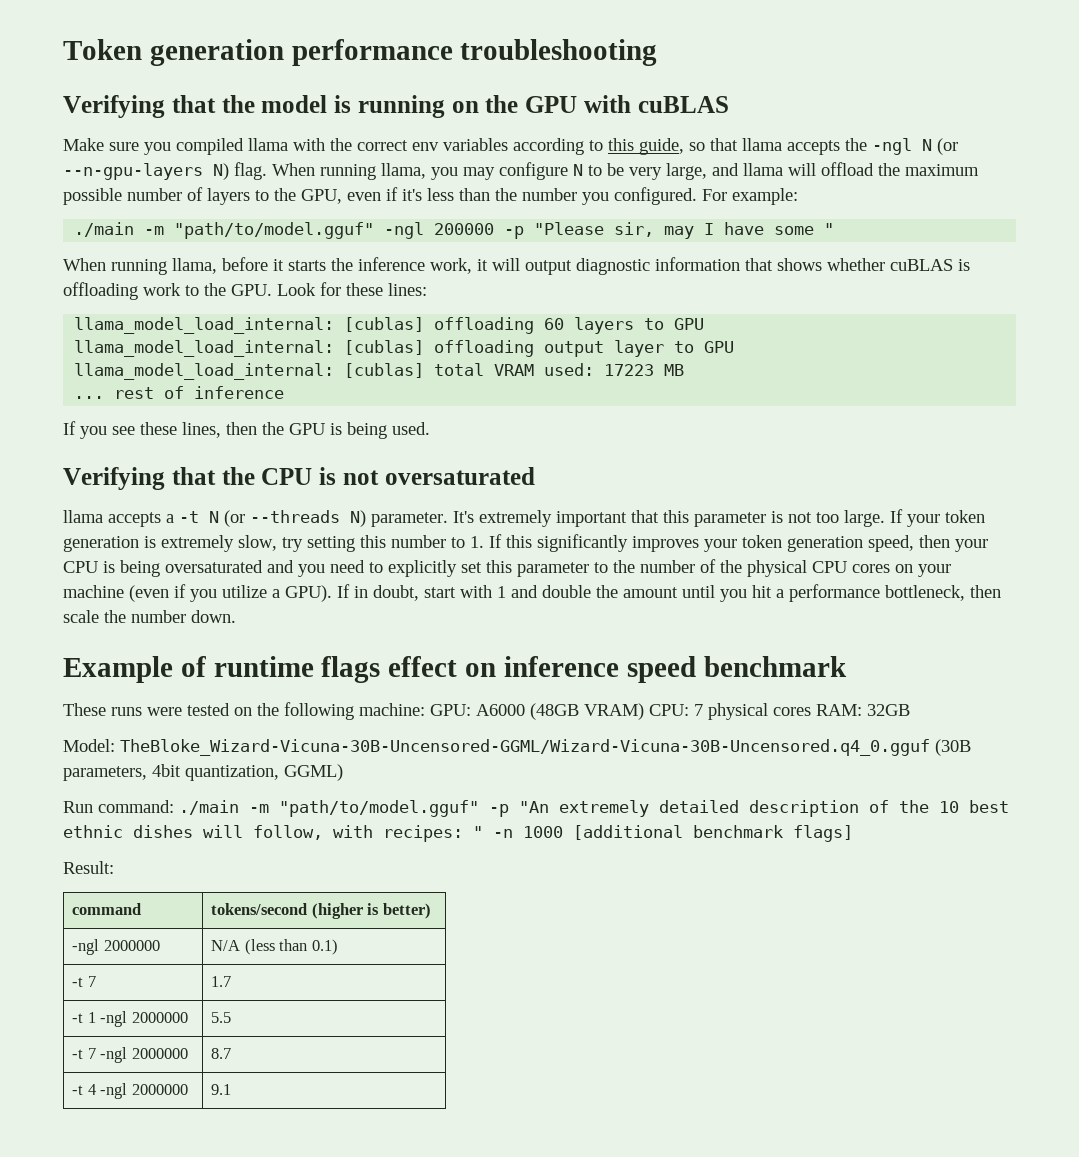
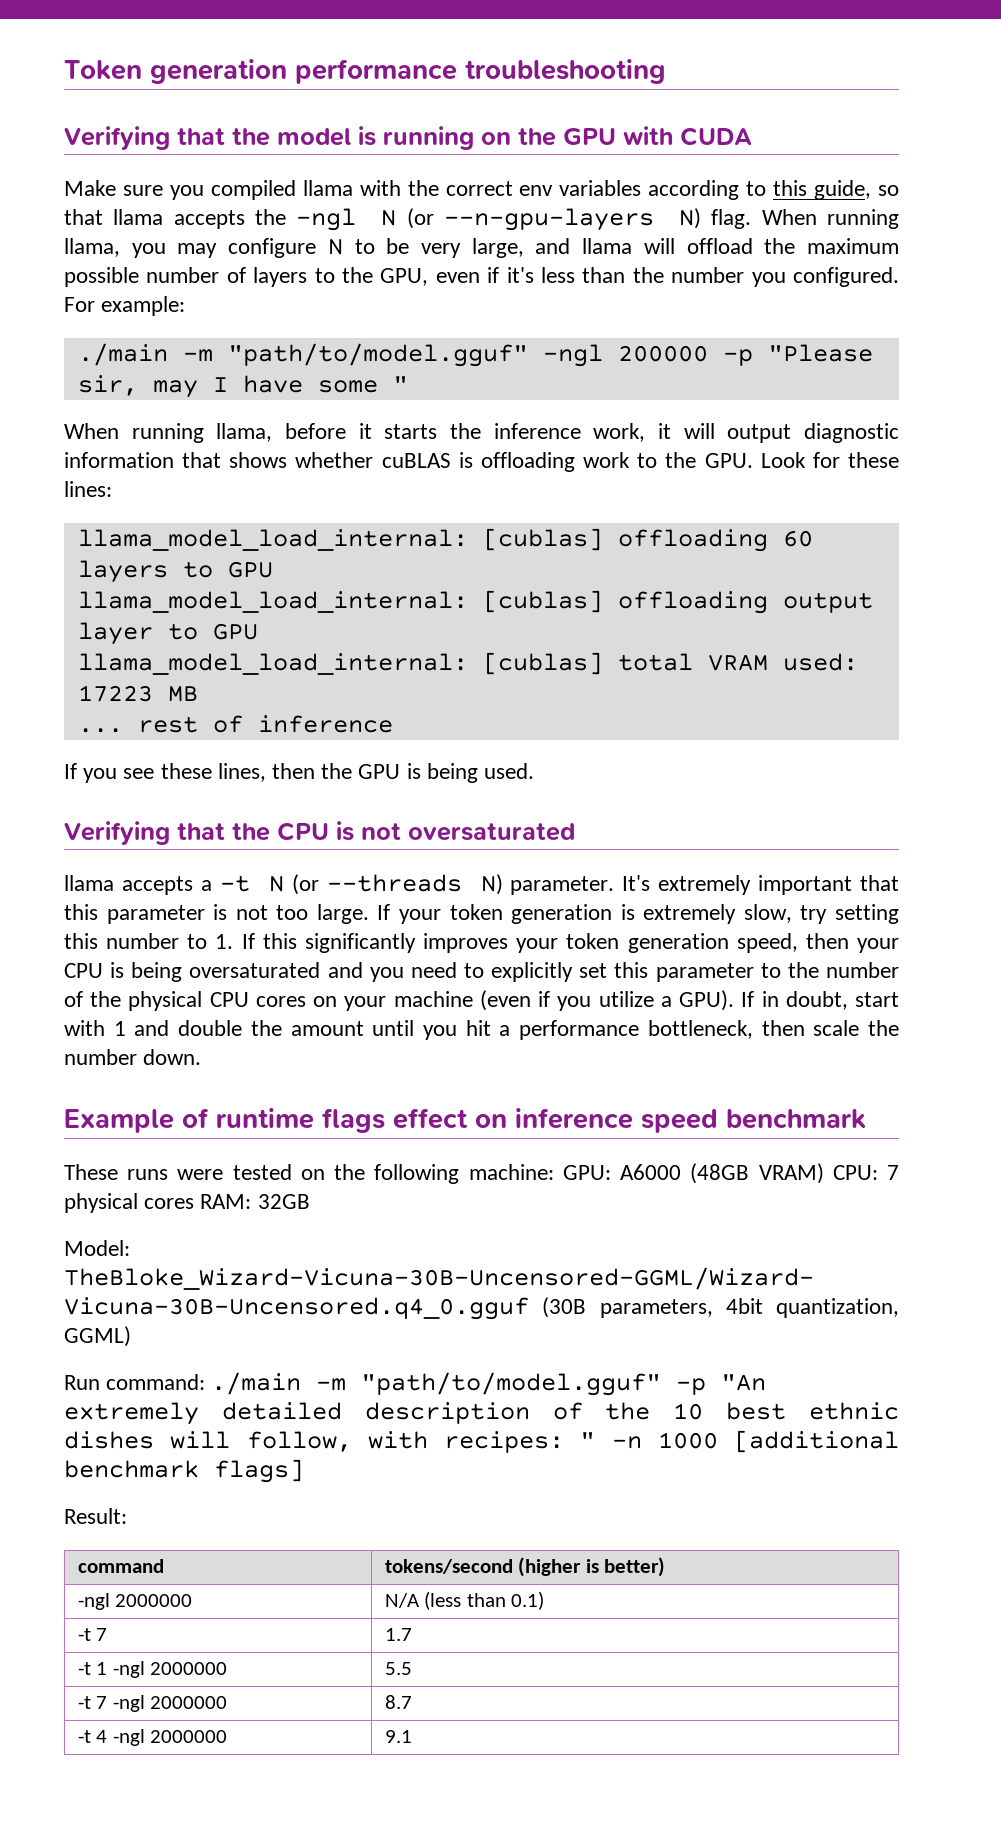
- Verifying that the model is running on the GPU with cuBLAS
+ Verifying that the model is running on the GPU with CUDA

